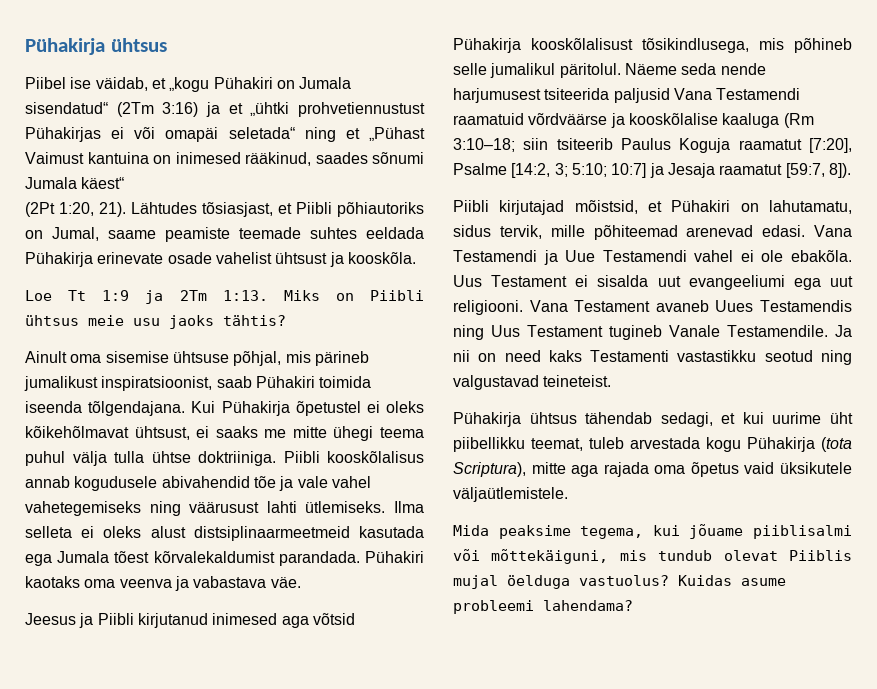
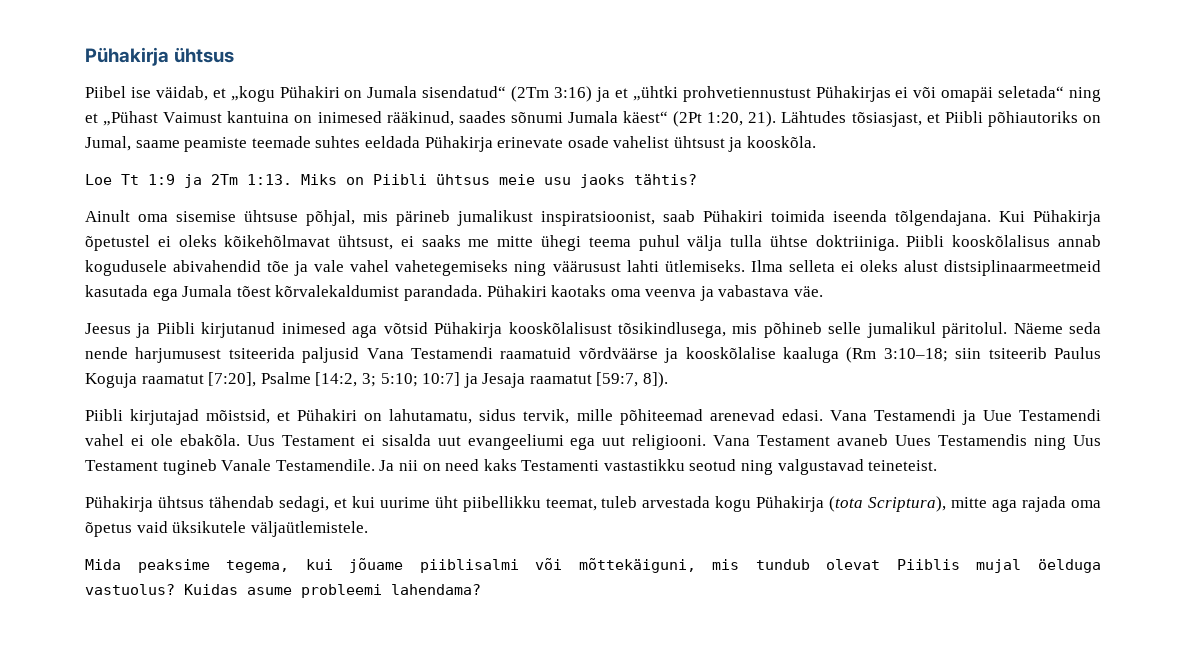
- Piibel ise väidab, et „kogu Pühakiri on Jumala sisendatud“ (2Tm 3:16) ja et „ühtki prohvetiennustust Pühakirjas ei või omapäi seletada“ ning et „Pühast Vaimust kantuina on inimesed rääkinud, saades sõnumi Jumala käest“
- (2Pt 1:20, 21).
+ Piibel ise väidab, et „kogu Pühakiri on Jumala sisendatud“ (2Tm 3:16) ja et „ühtki prohvetiennustust Pühakirjas ei või omapäi seletada“ ning et „Pühast Vaimust kantuina on inimesed rääkinud, saades sõnumi Jumala käest“ (2Pt 1:20, 21).

